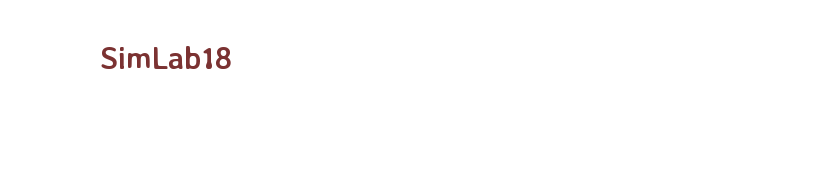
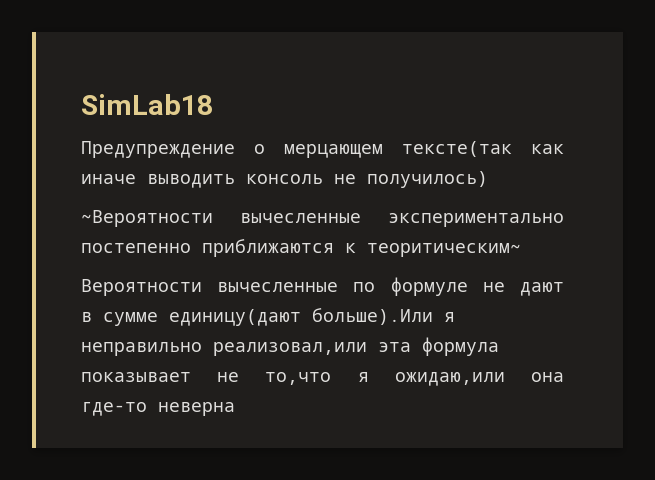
+ Предупреждение о мерцающем тексте(так как иначе выводить консоль не получилось)
+ ~Вероятности вычесленные экспериментально постепенно приближаются к теоритическим~
+ Вероятности вычесленные по формуле не дают в сумме единицу(дают больше).Или я неправильно реализовал,или эта формула показывает не то,что я ожидаю,или она где-то неверна

